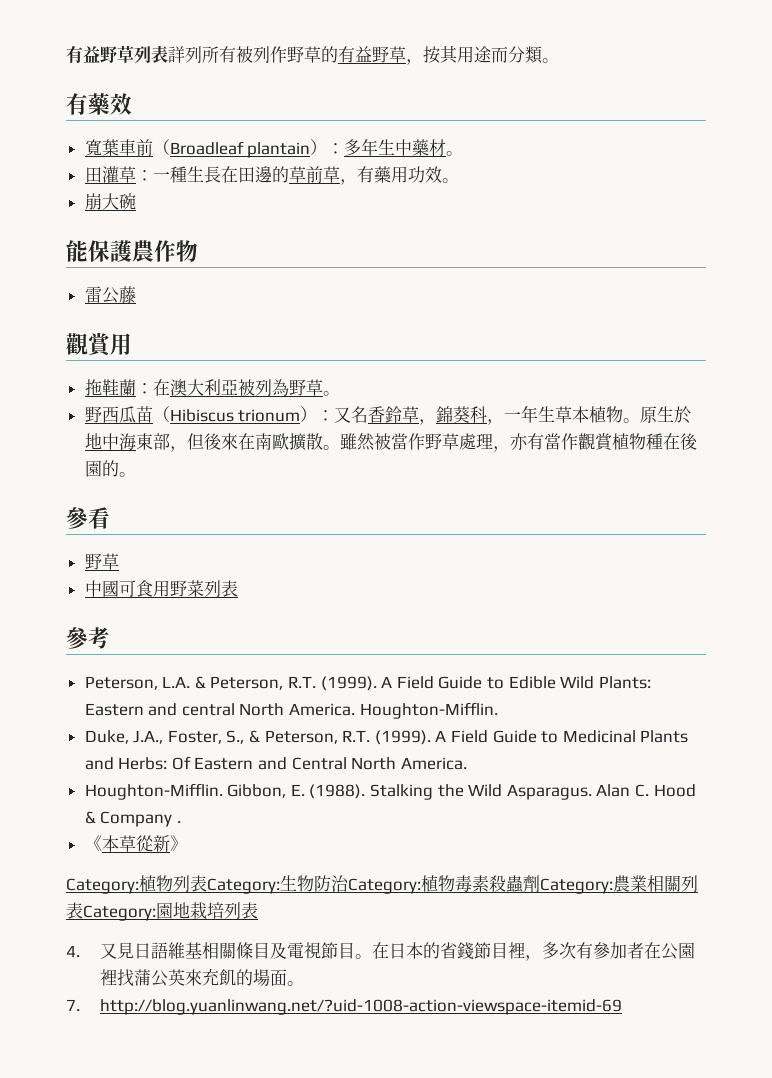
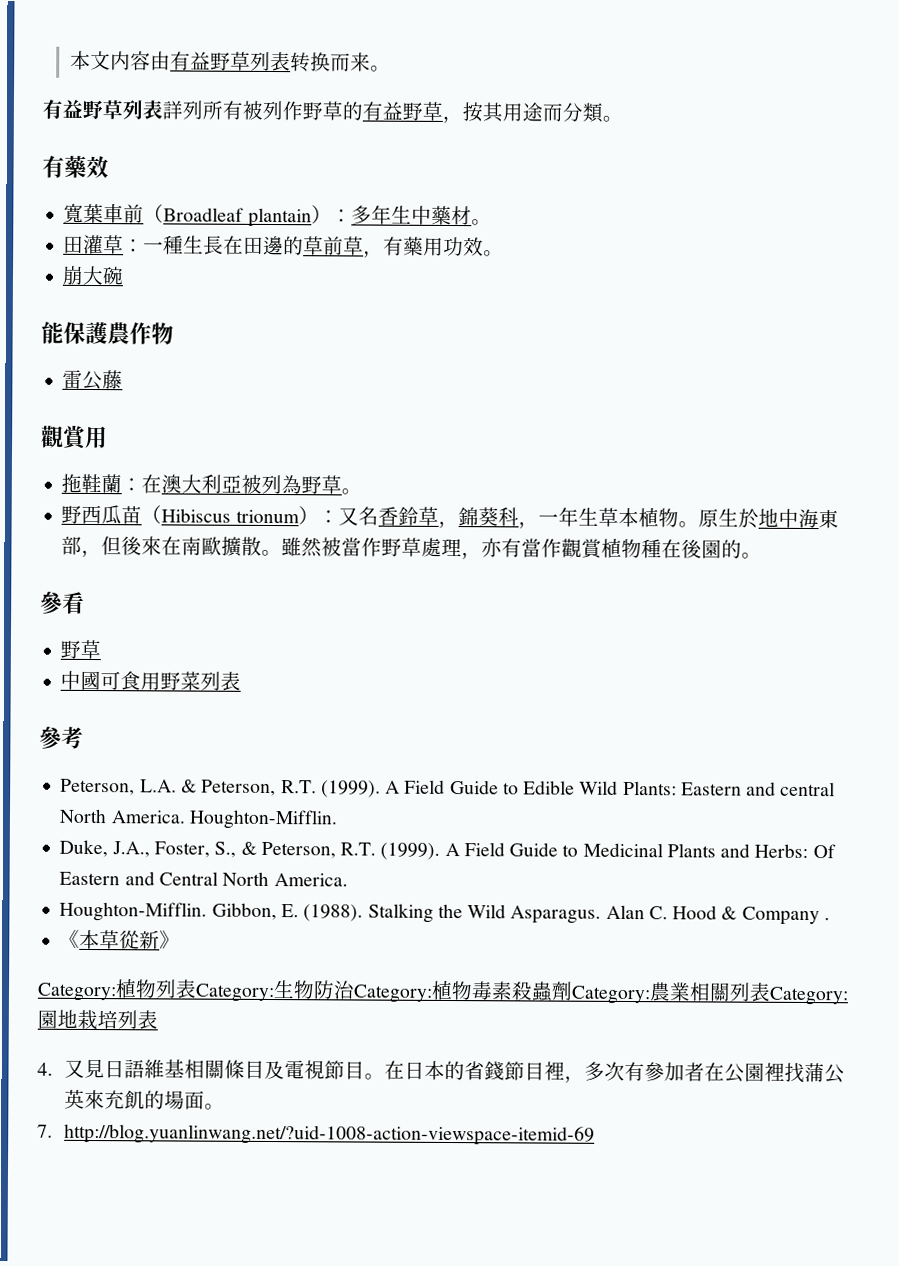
+ 本文内容由有益野草列表转换而来。

